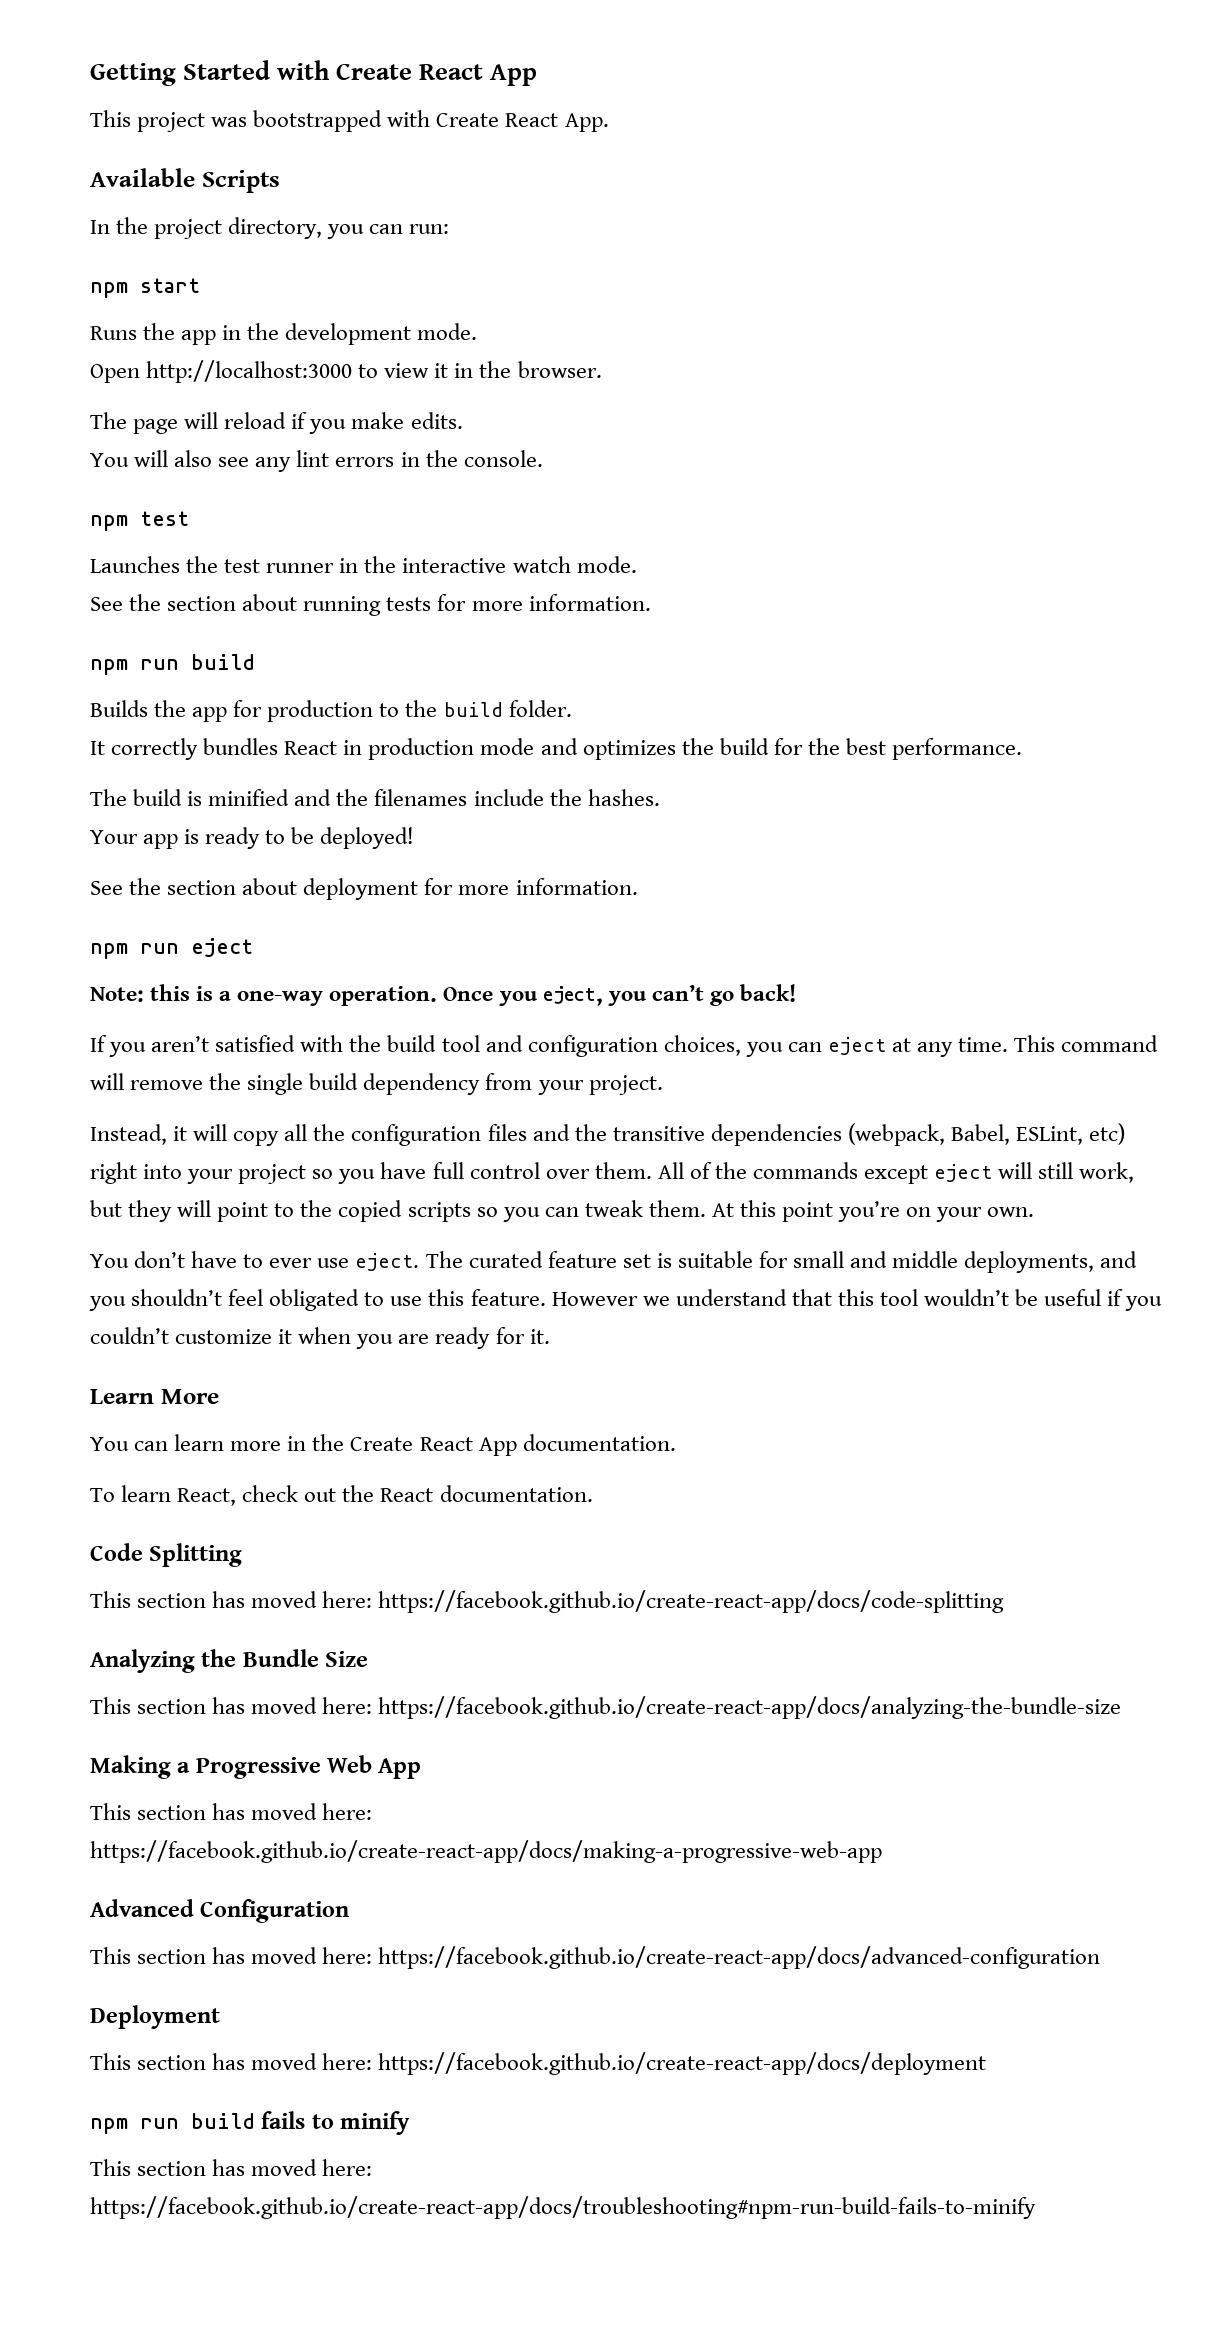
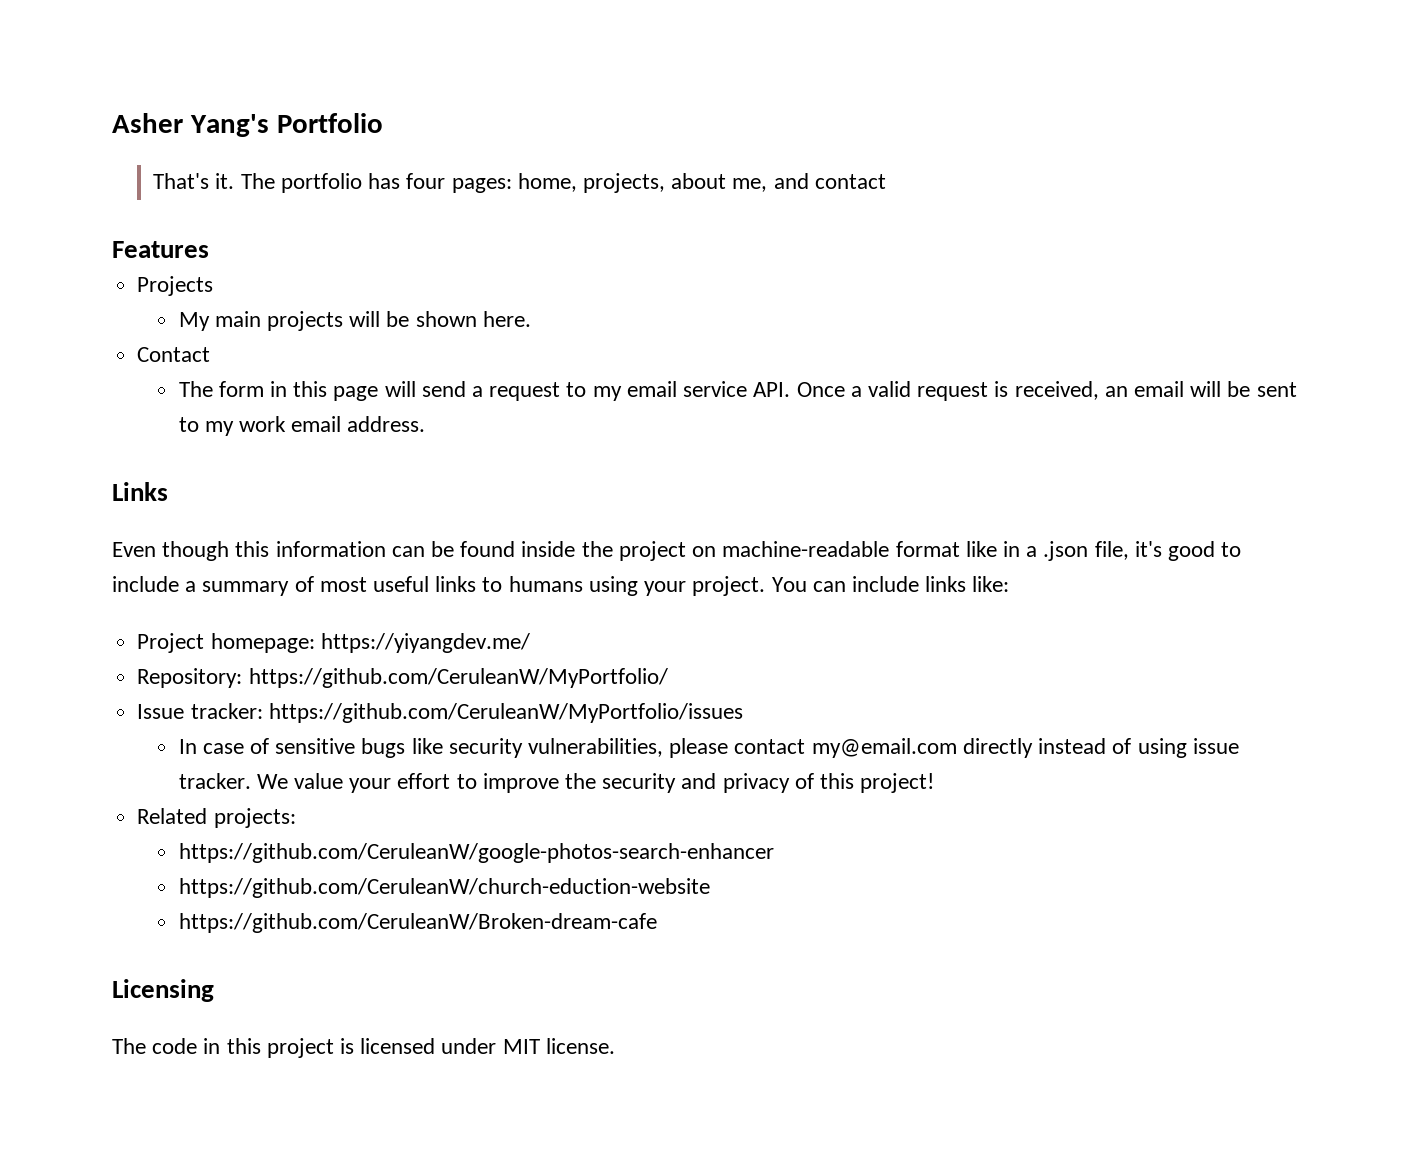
- Getting Started with Create React App
- This project was bootstrapped with Create React App.
- Available Scripts
- In the project directory, you can run:
- npm start
- Runs the app in the development mode.
- Open http://localhost:3000 to view it in the browser.
- The page will reload if you make edits.
- You will also see any lint errors in the console.
- npm test
- Launches the test runner in the interactive watch mode.
- See the section about running tests for more information.
- npm run build
- Builds the app for production to the build folder.
- It correctly bundles React in production mode and optimizes the build for the best performance.
- The build is minified and the filenames include the hashes.
- Your app is ready to be deployed!
- See the section about deployment for more information.
- npm run eject
- Note: this is a one-way operation. Once you eject, you can’t go back!
- If you aren’t satisfied with the build tool and configuration choices, you can eject at any time. This command will remove the single build dependency from your project.
- Instead, it will copy all the configuration files and the transitive dependencies (webpack, Babel, ESLint, etc) right into your project so you have full control over them. All of the commands except eject will still work, but they will point to the copied scripts so you can tweak them. At this point you’re on your own.
- You don’t have to ever use eject. The curated feature set is suitable for small and middle deployments, and you shouldn’t feel obligated to use this feature. However we understand that this tool wouldn’t be useful if you couldn’t customize it when you are ready for it.
- Learn More
- You can learn more in the Create React App documentation.
- To learn React, check out the React documentation.
- Code Splitting
- This section has moved here: https://facebook.github.io/create-react-app/docs/code-splitting
- Analyzing the Bundle Size
- This section has moved here: https://facebook.github.io/create-react-app/docs/analyzing-the-bundle-size
- Making a Progressive Web App
- This section has moved here: https://facebook.github.io/create-react-app/docs/making-a-progressive-web-app
- Advanced Configuration
- This section has moved here: https://facebook.github.io/create-react-app/docs/advanced-configuration
- Deployment
- This section has moved here: https://facebook.github.io/create-react-app/docs/deployment
- npm run build fails to minify
- This section has moved here: https://facebook.github.io/create-react-app/docs/troubleshooting#npm-run-build-fails-to-minify
+ Asher Yang's Portfolio
+ That's it. The portfolio has four pages: home, projects, about me, and contact
+ Features
+ Projects
+ My main projects will be shown here.
+ Contact
+ The form in this page will send a request to my email service API. Once a valid request is received, an email will be sent to my work email address.
+ Links
+ Even though this information can be found inside the project on machine-readable format like in a .json file, it's good to include a summary of most useful links to humans using your project. You can include links like:
+ Project homepage: https://yiyangdev.me/
+ Repository: https://github.com/CeruleanW/MyPortfolio/
+ Issue tracker: https://github.com/CeruleanW/MyPortfolio/issues
+ In case of sensitive bugs like security vulnerabilities, please contact my@email.com directly instead of using issue tracker. We value your effort to improve the security and privacy of this project!
+ Related projects:
+ https://github.com/CeruleanW/google-photos-search-enhancer
+ https://github.com/CeruleanW/church-eduction-website
+ https://github.com/CeruleanW/Broken-dream-cafe
+ Licensing
+ The code in this project is licensed under MIT license.

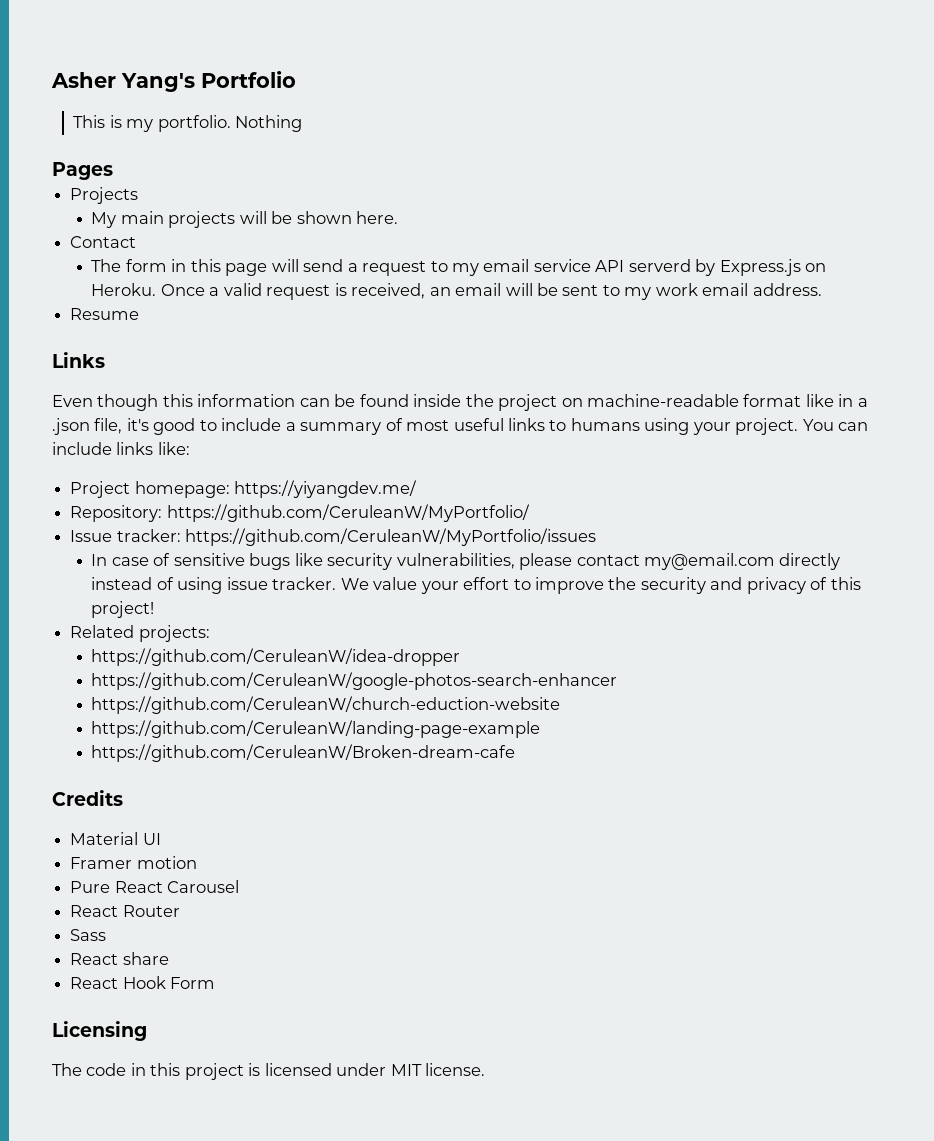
- That's it. The portfolio has four pages: home, projects, about me, and contact
- Features
+ This is my portfolio. Nothing
+ Pages
- The form in this page will send a request to my email service API. Once a valid request is received, an email will be sent to my work email address.
+ The form in this page will send a request to my email service API serverd by Express.js on Heroku. Once a valid request is received, an email will be sent to my work email address.
+ Resume
+ https://github.com/CeruleanW/idea-dropper
+ https://github.com/CeruleanW/landing-page-example
+ Credits
+ Material UI
+ Framer motion
+ Pure React Carousel
+ React Router
+ Sass
+ React share
+ React Hook Form

